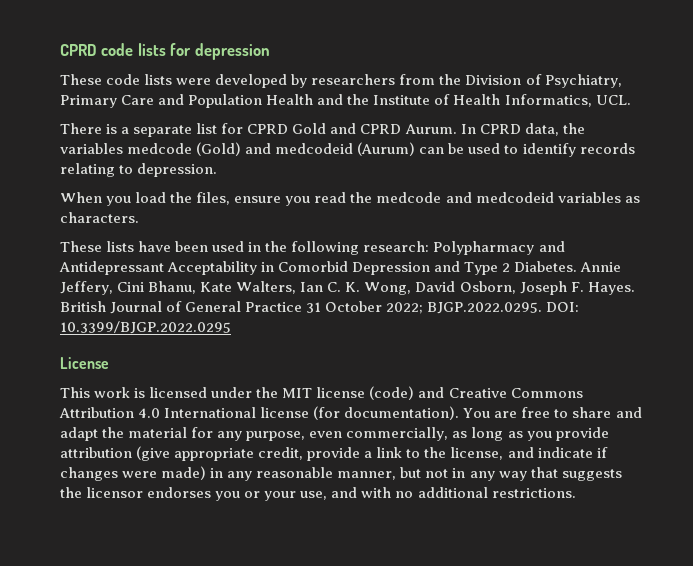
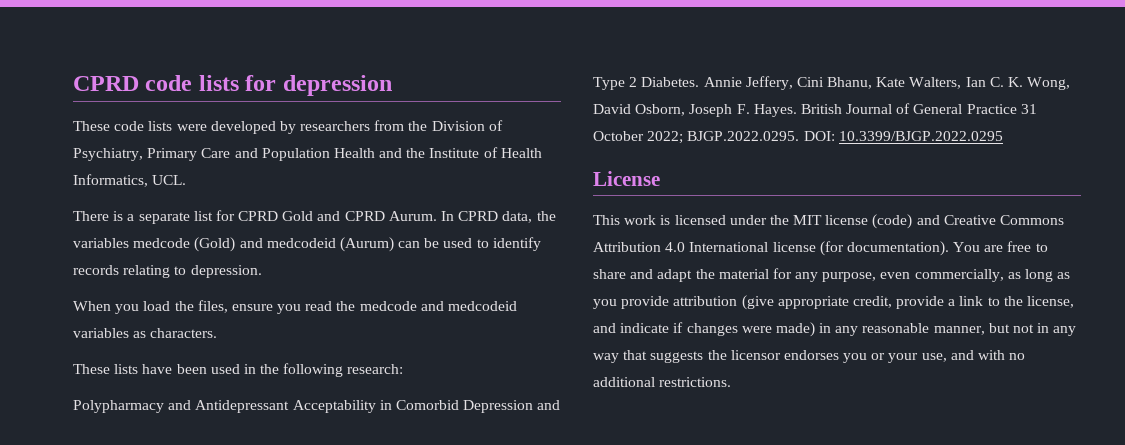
- These lists have been used in the following research: Polypharmacy and Antidepressant Acceptability in Comorbid Depression and Type 2 Diabetes.
+ These lists have been used in the following research:
+ Polypharmacy and Antidepressant Acceptability in Comorbid Depression and Type 2 Diabetes.

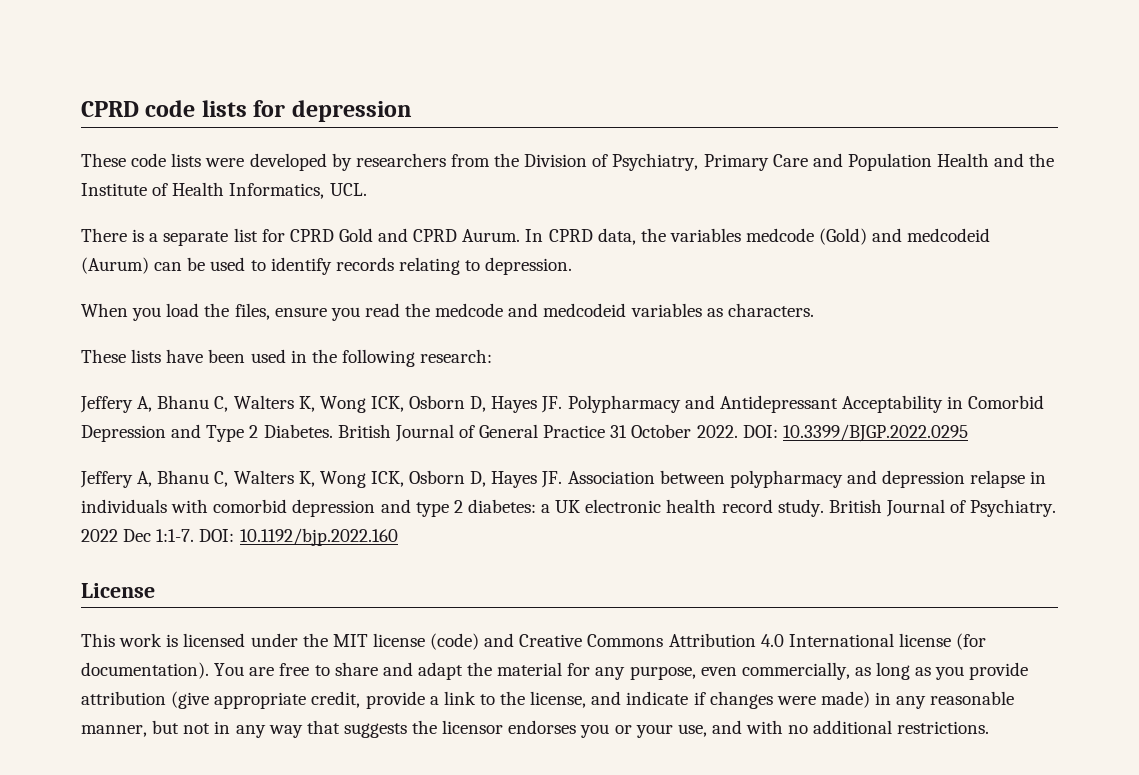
- Polypharmacy and Antidepressant Acceptability in Comorbid Depression and Type 2 Diabetes.
+ Jeffery A, Bhanu C, Walters K, Wong ICK, Osborn D, Hayes JF. Polypharmacy and Antidepressant Acceptability in Comorbid Depression and Type 2 Diabetes.
- Annie Jeffery, Cini Bhanu, Kate Walters, Ian C. K. Wong, David Osborn, Joseph F. Hayes.
- British Journal of General Practice 31 October 2022; BJGP.2022.0295. DOI: 10.3399/BJGP.2022.0295
+ British Journal of General Practice 31 October 2022. DOI: 10.3399/BJGP.2022.0295
+ Jeffery A, Bhanu C, Walters K, Wong ICK, Osborn D, Hayes JF. Association between polypharmacy and depression relapse in individuals with comorbid depression and type 2 diabetes: a UK electronic health record study. British Journal of Psychiatry. 2022 Dec 1:1-7. DOI: 10.1192/bjp.2022.160

